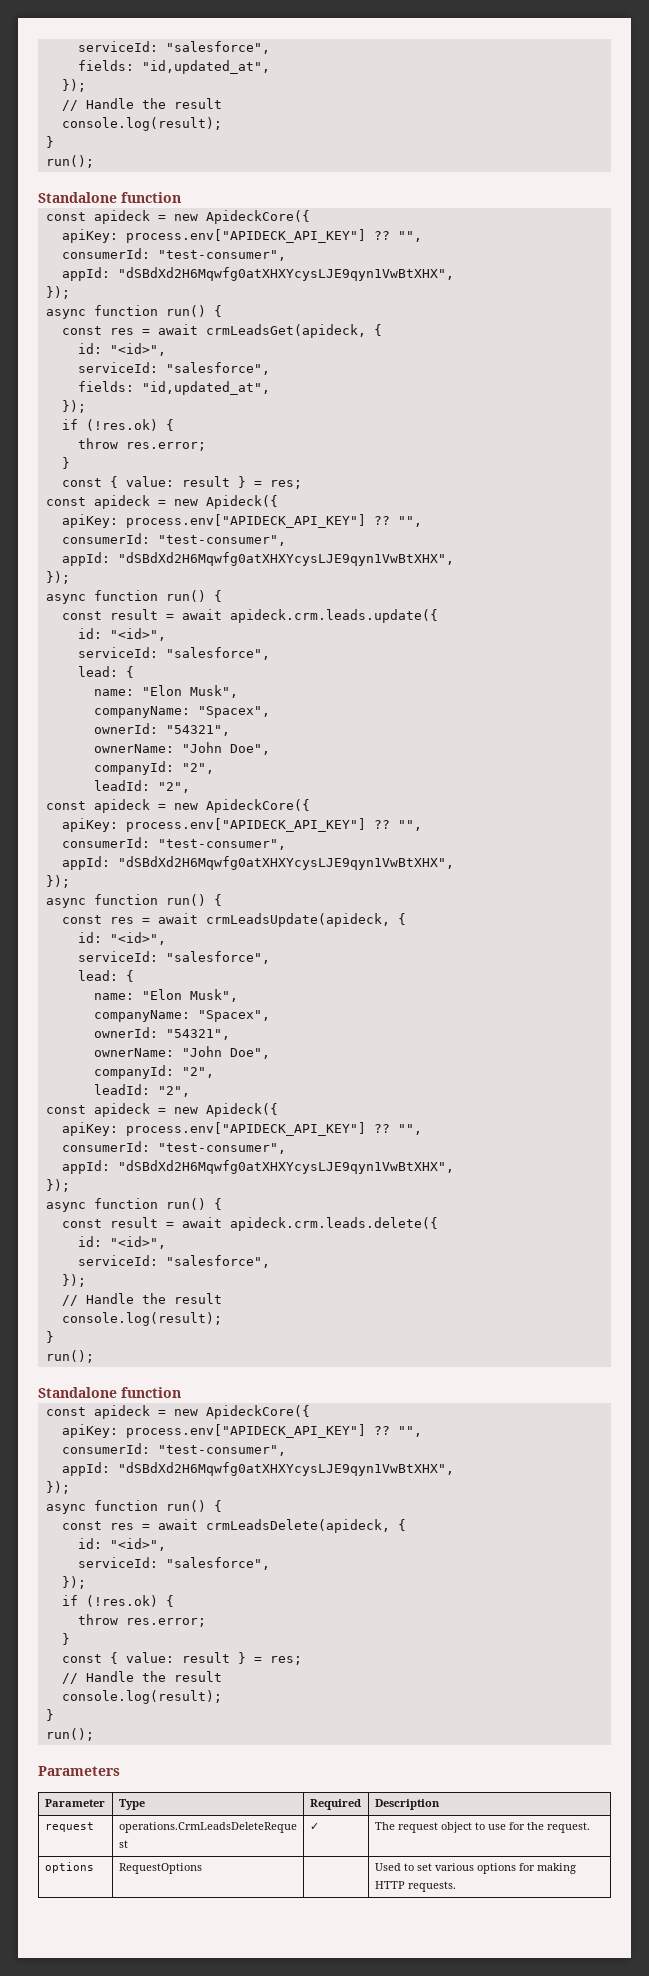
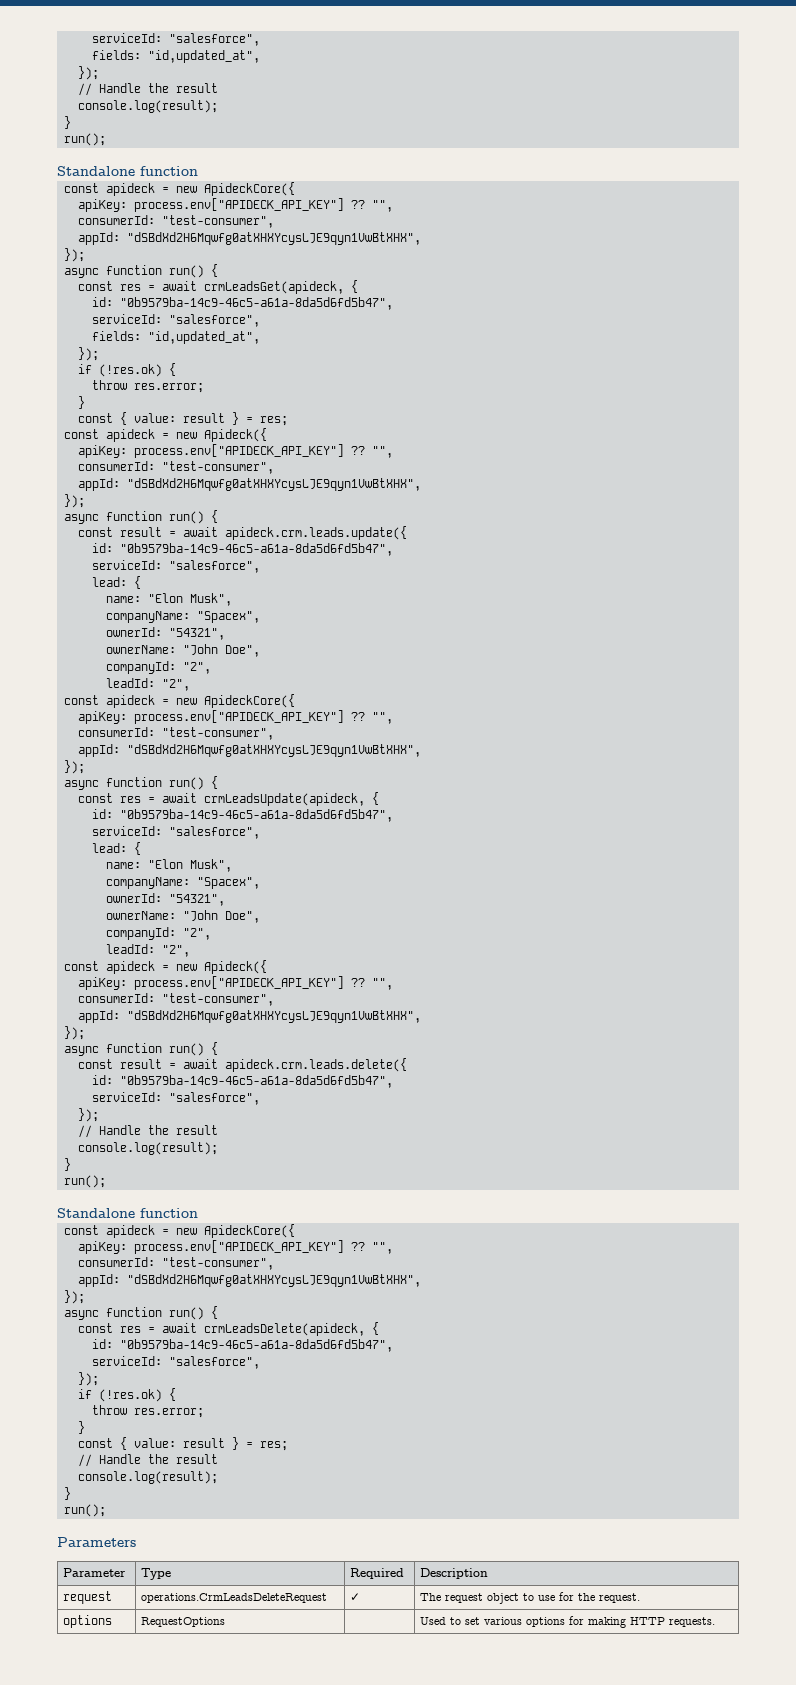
  const res = await crmLeadsGet(apideck, {
- id: "<id>",
+ id: "0b9579ba-14c9-46c5-a61a-8da5d6fd5b47",
  const result = await apideck.crm.leads.update({
- id: "<id>",
+ id: "0b9579ba-14c9-46c5-a61a-8da5d6fd5b47",
  const res = await crmLeadsUpdate(apideck, {
- id: "<id>",
+ id: "0b9579ba-14c9-46c5-a61a-8da5d6fd5b47",
  const result = await apideck.crm.leads.delete({
- id: "<id>",
+ id: "0b9579ba-14c9-46c5-a61a-8da5d6fd5b47",
  const res = await crmLeadsDelete(apideck, {
- id: "<id>",
+ id: "0b9579ba-14c9-46c5-a61a-8da5d6fd5b47",

